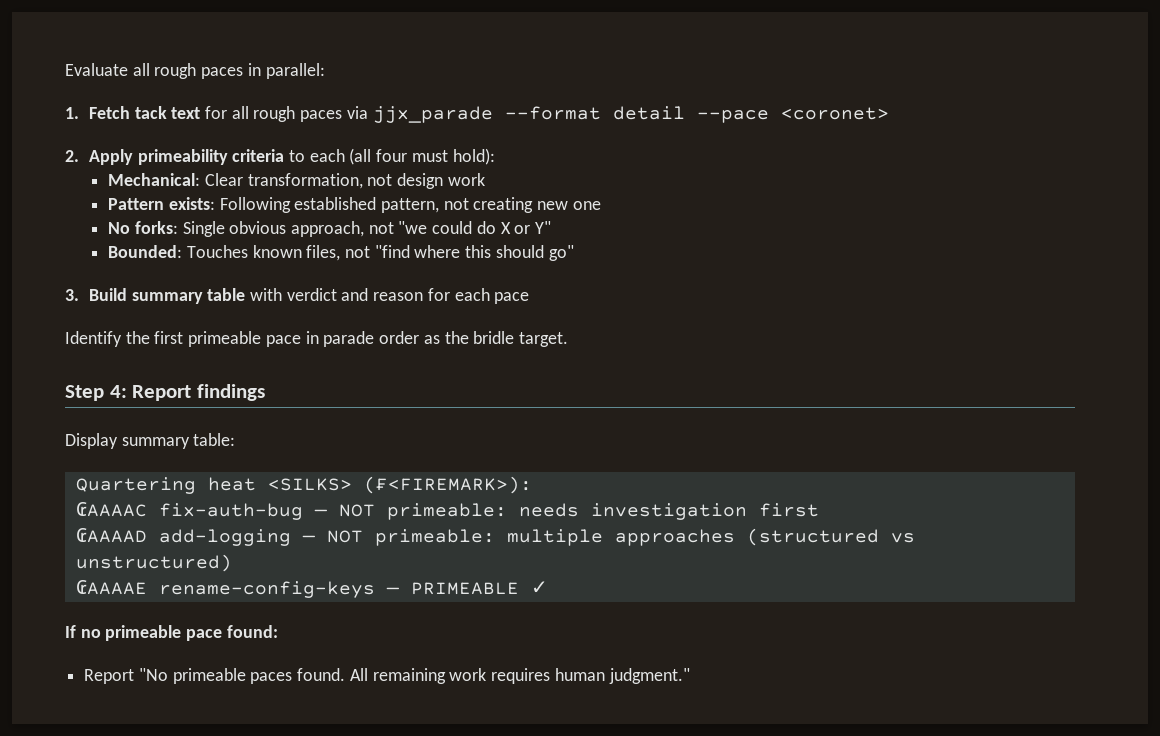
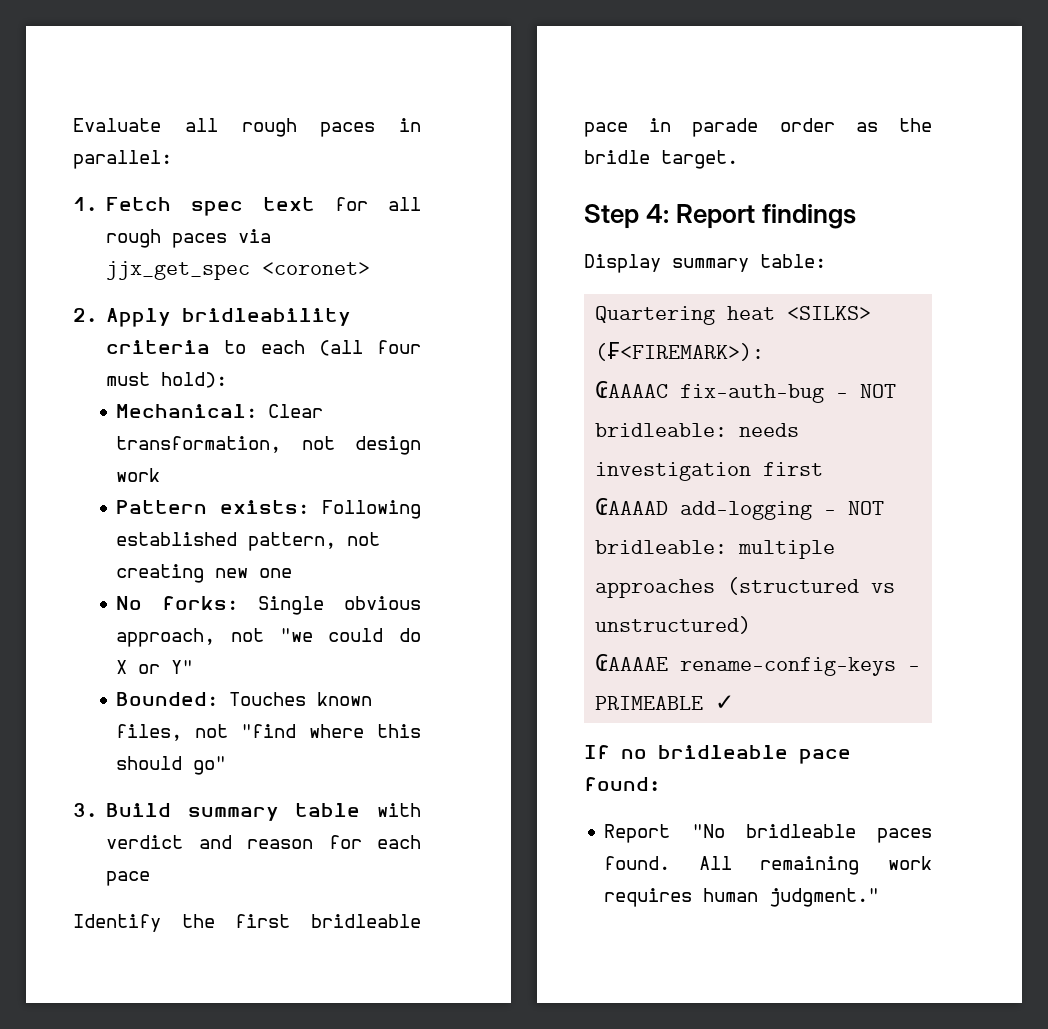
- 1. Fetch tack text for all rough paces via jjx_parade --format detail --pace <coronet>
+ 1. Fetch spec text for all rough paces via jjx_get_spec <coronet>
- 2. Apply primeability criteria to each (all four must hold):
+ 2. Apply bridleability criteria to each (all four must hold):
- Identify the first primeable pace in parade order as the bridle target.
+ Identify the first bridleable pace in parade order as the bridle target.
- ₢AAAAC fix-auth-bug — NOT primeable: needs investigation first
+ ₢AAAAC fix-auth-bug — NOT bridleable: needs investigation first
- ₢AAAAD add-logging — NOT primeable: multiple approaches (structured vs unstructured)
+ ₢AAAAD add-logging — NOT bridleable: multiple approaches (structured vs unstructured)
- If no primeable pace found:
+ If no bridleable pace found:
- Report "No primeable paces found.
+ Report "No bridleable paces found.

